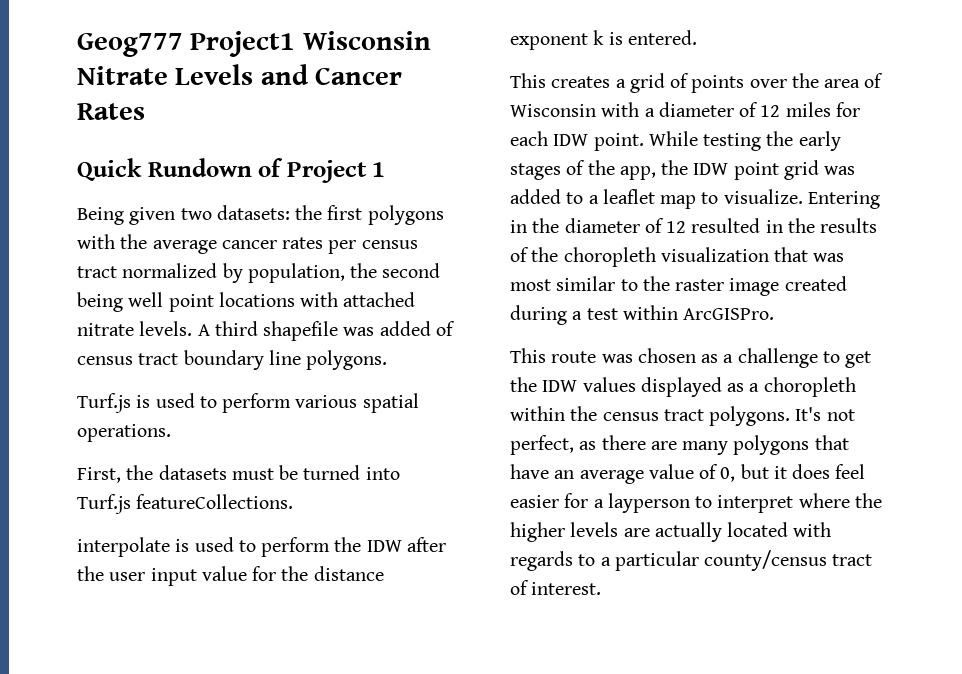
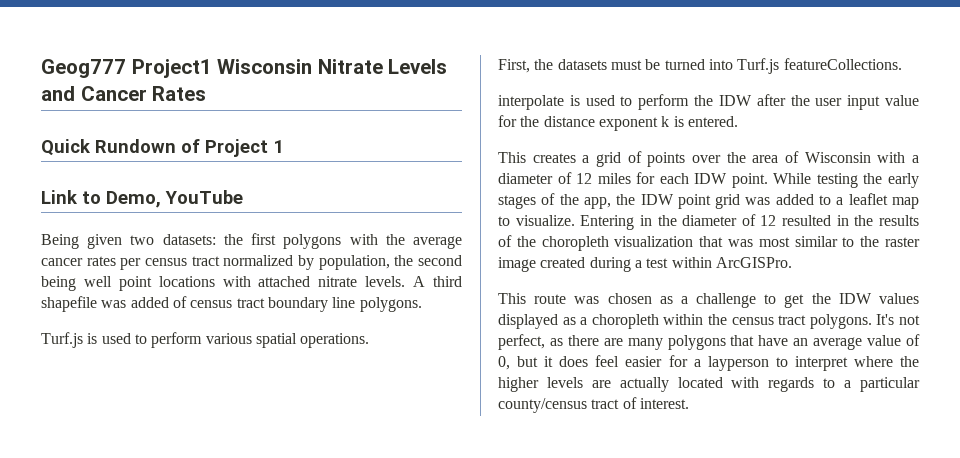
+ Link to Demo, YouTube

